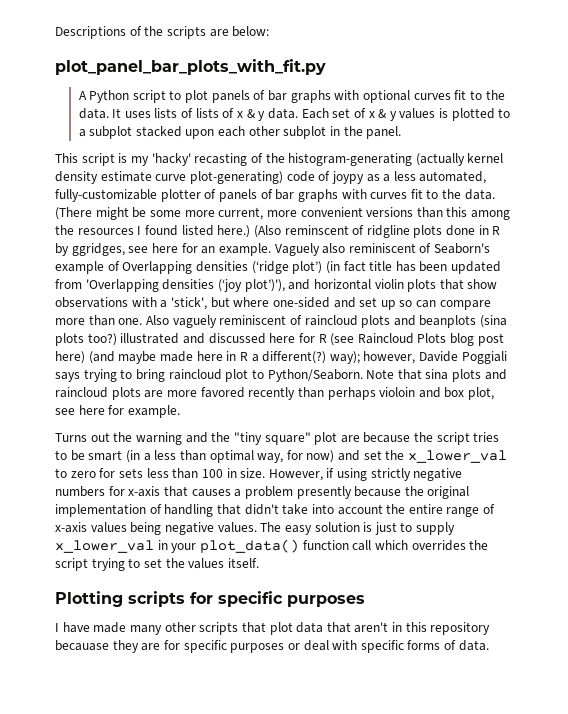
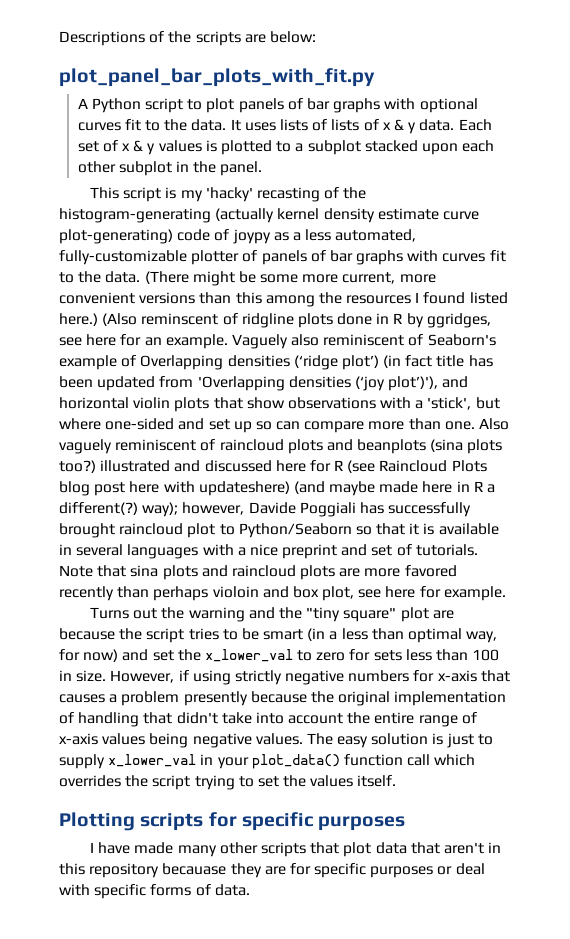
- Also vaguely reminiscent of raincloud plots and beanplots (sina plots too?) illustrated and discussed here for R (see Raincloud Plots blog post here) (and maybe made here in R a different(?) way); however, Davide Poggiali says trying to bring raincloud plot to Python/Seaborn.
+ Also vaguely reminiscent of raincloud plots and beanplots (sina plots too?) illustrated and discussed here for R (see Raincloud Plots blog post here with updateshere) (and maybe made here in R a different(?) way); however, Davide Poggiali has successfully brought raincloud plot to Python/Seaborn so that it is available in several languages with a nice preprint and set of tutorials.

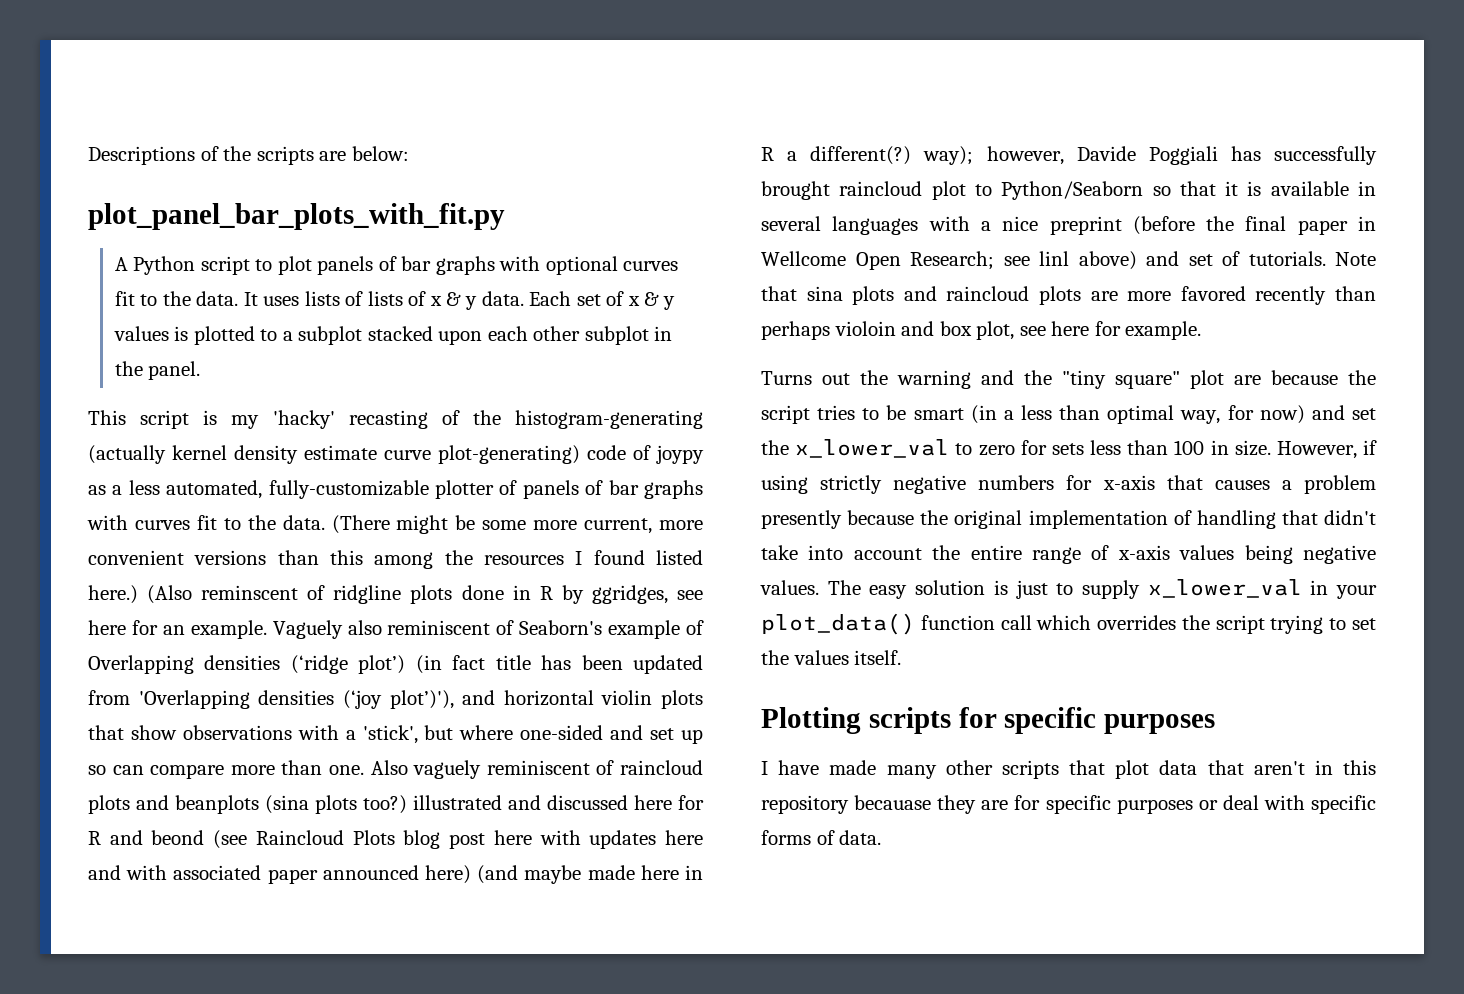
- Also vaguely reminiscent of raincloud plots and beanplots (sina plots too?) illustrated and discussed here for R (see Raincloud Plots blog post here with updateshere) (and maybe made here in R a different(?) way); however, Davide Poggiali has successfully brought raincloud plot to Python/Seaborn so that it is available in several languages with a nice preprint and set of tutorials.
+ Also vaguely reminiscent of raincloud plots and beanplots (sina plots too?) illustrated and discussed here for R and beond (see Raincloud Plots blog post here with updates here and with associated paper announced here) (and maybe made here in R a different(?) way); however, Davide Poggiali has successfully brought raincloud plot to Python/Seaborn so that it is available in several languages with a nice preprint (before the final paper in Wellcome Open Research; see linl above) and set of tutorials.

